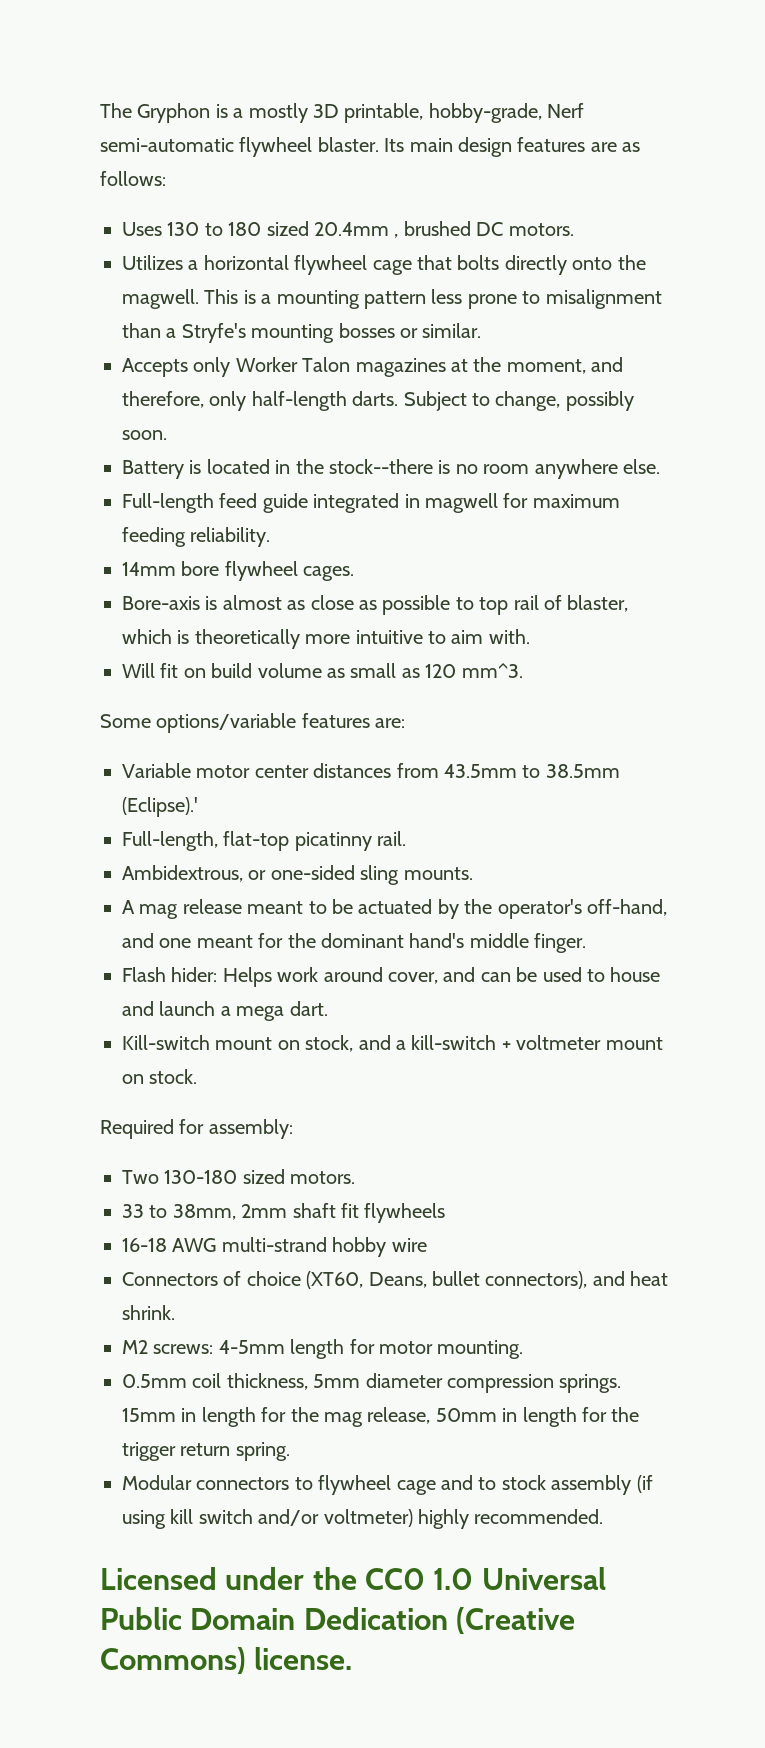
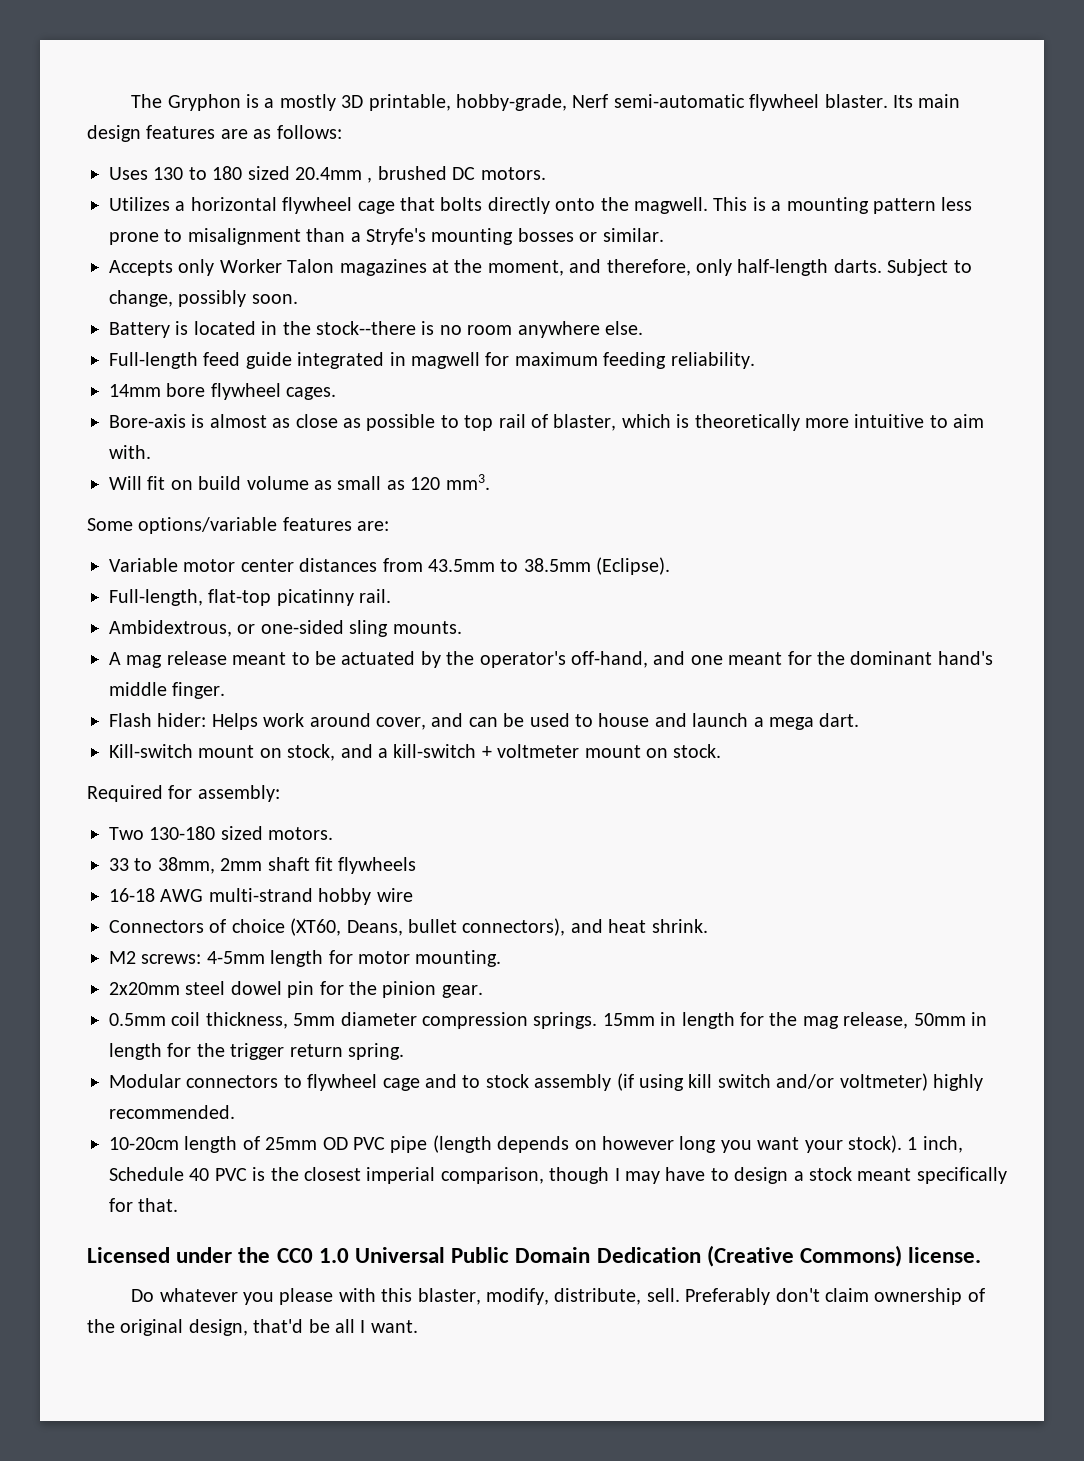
- Will fit on build volume as small as 120 mm^3.
+ Will fit on build volume as small as 120 mm3.
- Variable motor center distances from 43.5mm to 38.5mm (Eclipse).'
+ Variable motor center distances from 43.5mm to 38.5mm (Eclipse).
+ 2x20mm steel dowel pin for the pinion gear.
+ 10-20cm length of 25mm OD PVC pipe (length depends on however long you want your stock). 1 inch, Schedule 40 PVC is the closest imperial comparison, though I may have to design a stock meant specifically for that.
+ Do whatever you please with this blaster, modify, distribute, sell. Preferably don't claim ownership of the original design, that'd be all I want.

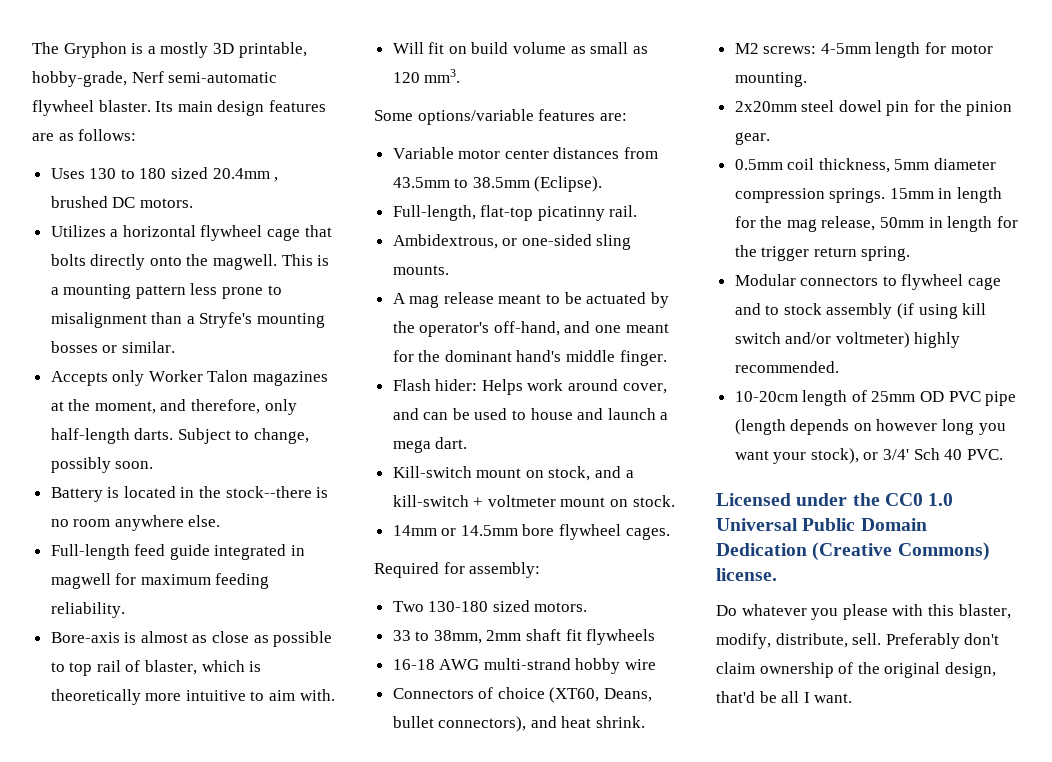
- 14mm bore flywheel cages.
+ 14mm or 14.5mm bore flywheel cages.
- 10-20cm length of 25mm OD PVC pipe (length depends on however long you want your stock). 1 inch, Schedule 40 PVC is the closest imperial comparison, though I may have to design a stock meant specifically for that.
+ 10-20cm length of 25mm OD PVC pipe (length depends on however long you want your stock), or 3/4' Sch 40 PVC.

